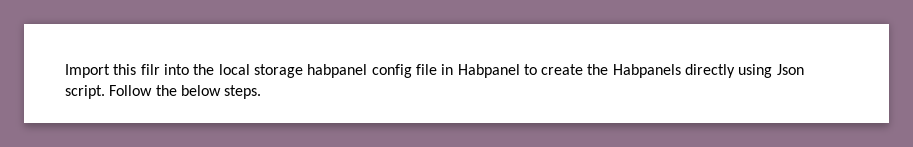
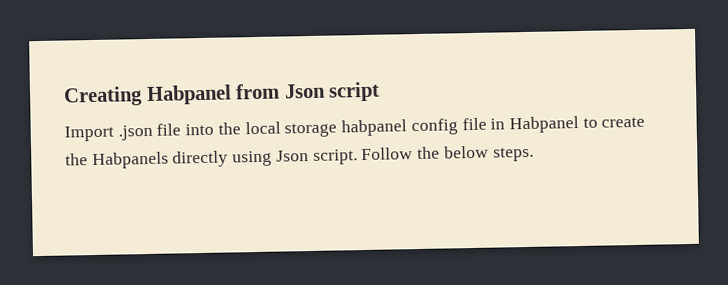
- Import this filr into the local storage habpanel config file in Habpanel to create the Habpanels directly using Json script.
+ Creating Habpanel from Json script
+ Import .json file into the local storage habpanel config file in Habpanel to create the Habpanels directly using Json script.

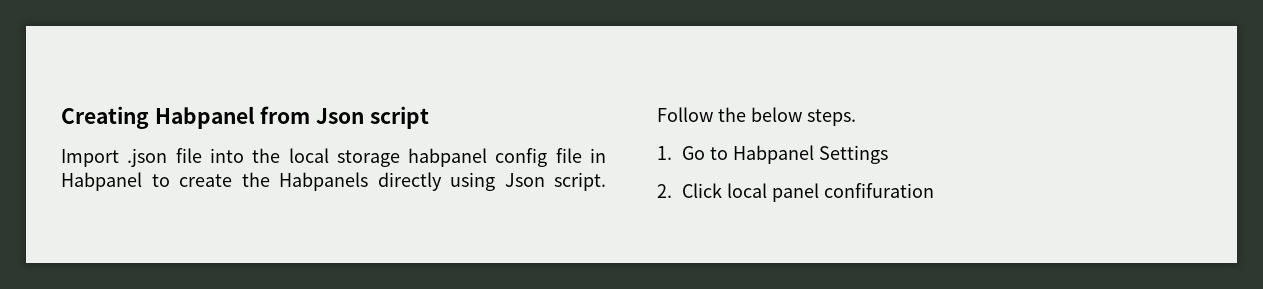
+ 1. Go to Habpanel Settings
+ 2. Click local panel confifuration

